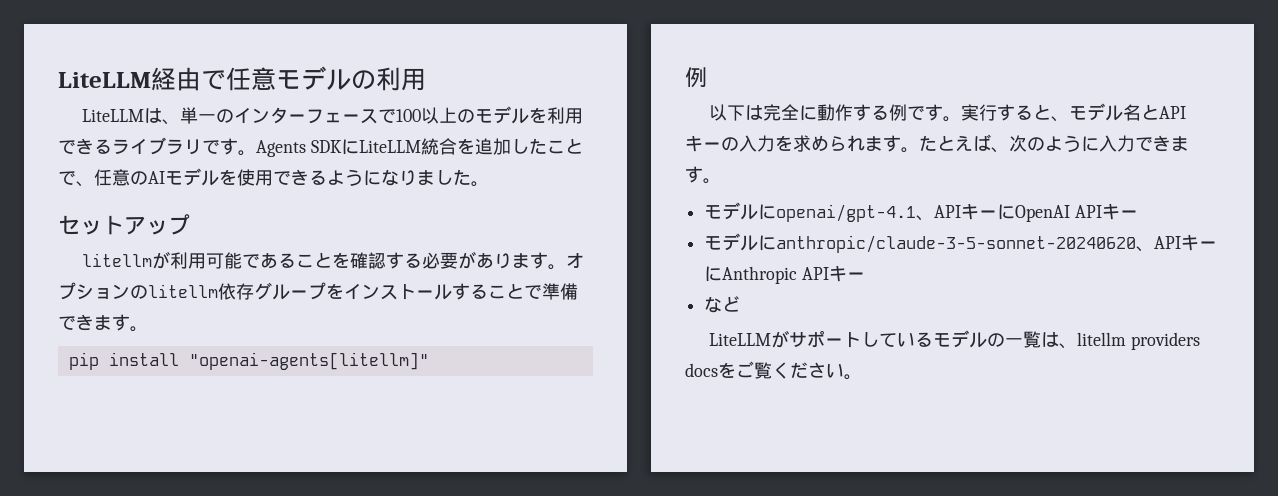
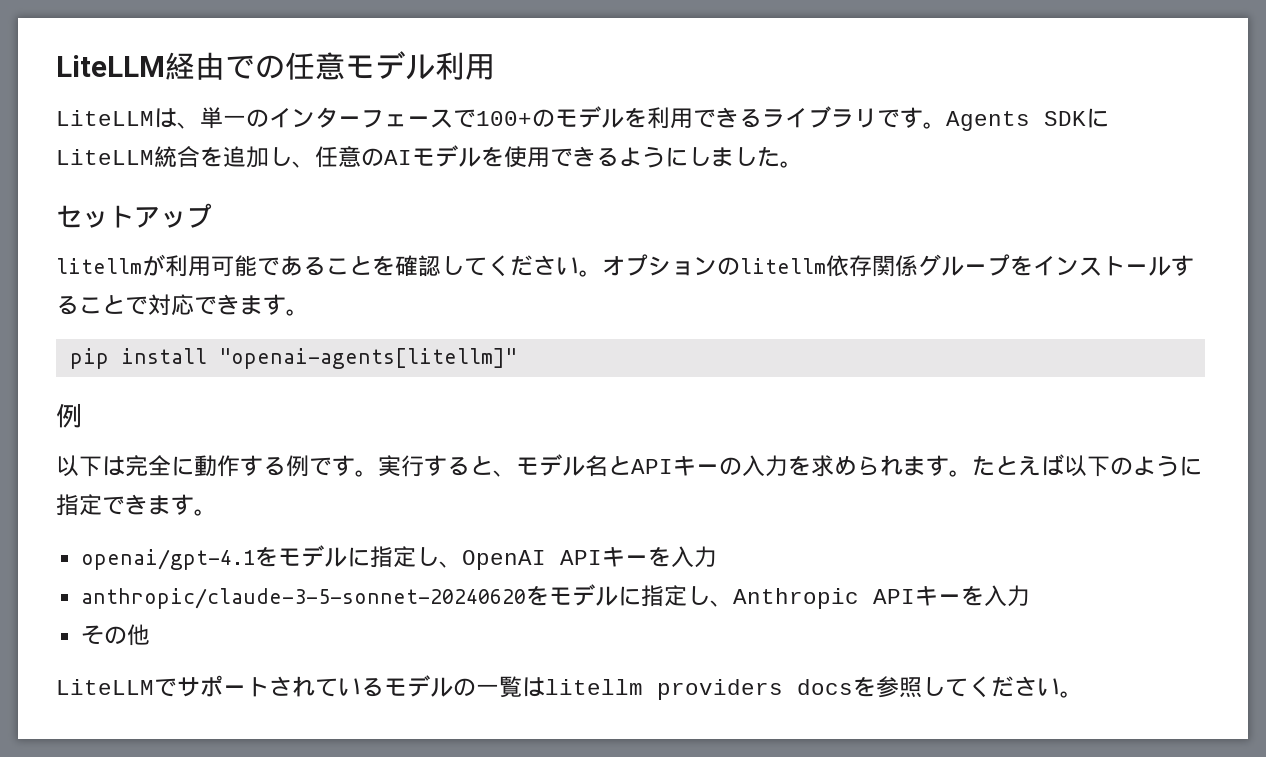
- LiteLLM経由で任意モデルの利用
+ LiteLLM経由での任意モデル利用
- LiteLLMは、単一のインターフェースで100以上のモデルを利用できるライブラリです。
+ LiteLLMは、単一のインターフェースで100+のモデルを利用できるライブラリです。
- Agents SDKにLiteLLM統合を追加したことで、任意のAIモデルを使用できるようになりました。
+ Agents SDKにLiteLLM統合を追加し、任意のAIモデルを使用できるようにしました。
- litellmが利用可能であることを確認する必要があります。
+ litellmが利用可能であることを確認してください。
- オプションのlitellm依存グループをインストールすることで準備できます。
+ オプションのlitellm依存関係グループをインストールすることで対応できます。
- たとえば、次のように入力できます。
- モデルにopenai/gpt-4.1、APIキーにOpenAI APIキー
- モデルにanthropic/claude-3-5-sonnet-20240620、APIキーにAnthropic APIキー
- など
- LiteLLMがサポートしているモデルの一覧は、litellm providers docsをご覧ください。
+ たとえば以下のように指定できます。
+ openai/gpt-4.1をモデルに指定し、OpenAI APIキーを入力
+ anthropic/claude-3-5-sonnet-20240620をモデルに指定し、Anthropic APIキーを入力
+ その他
+ LiteLLMでサポートされているモデルの一覧はlitellm providers docsを参照してください。

